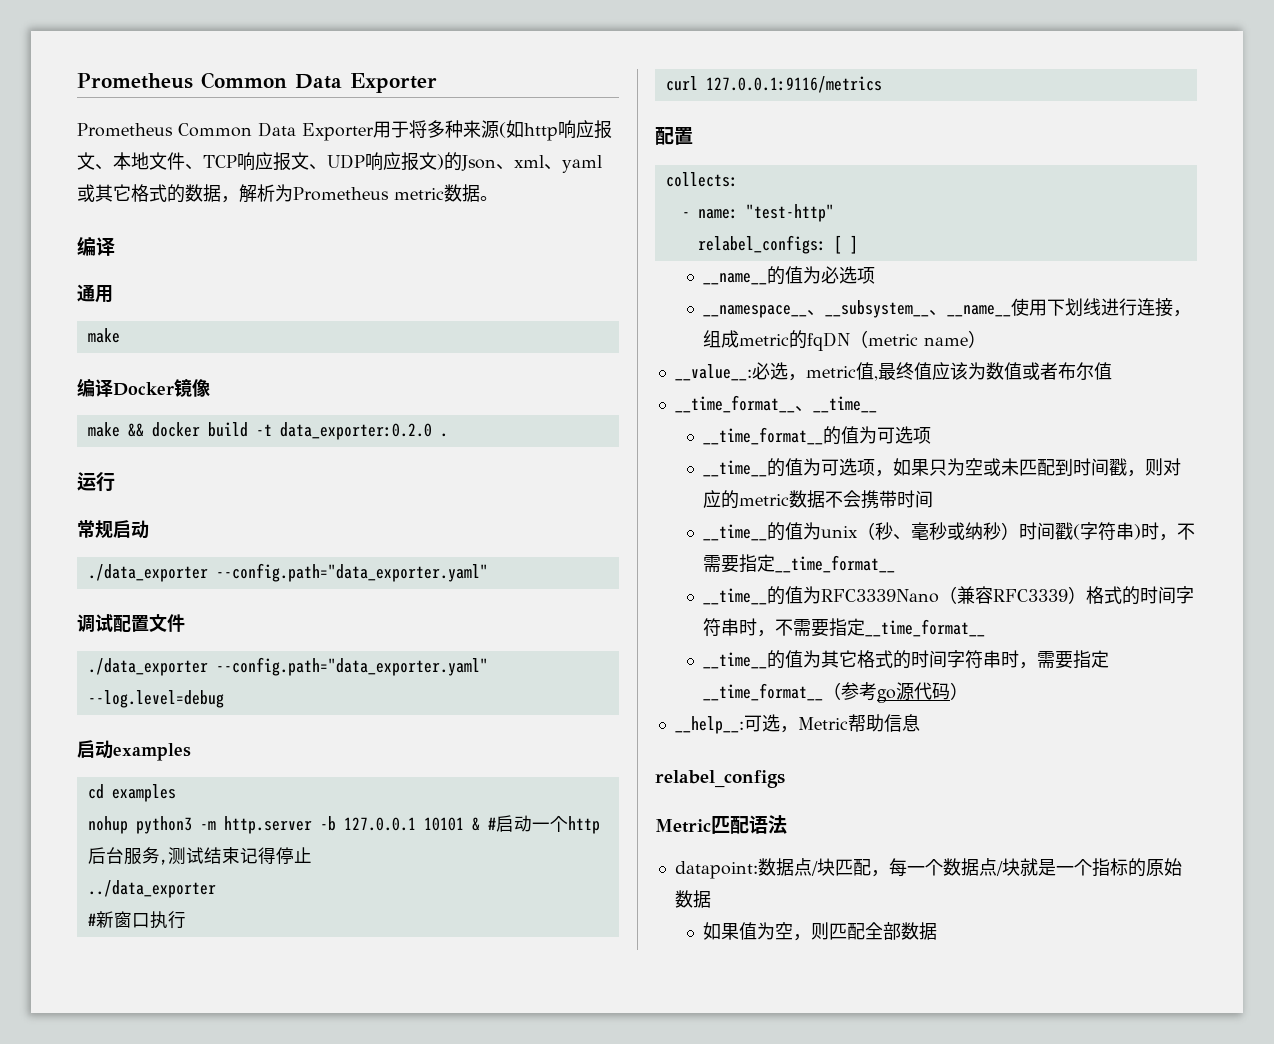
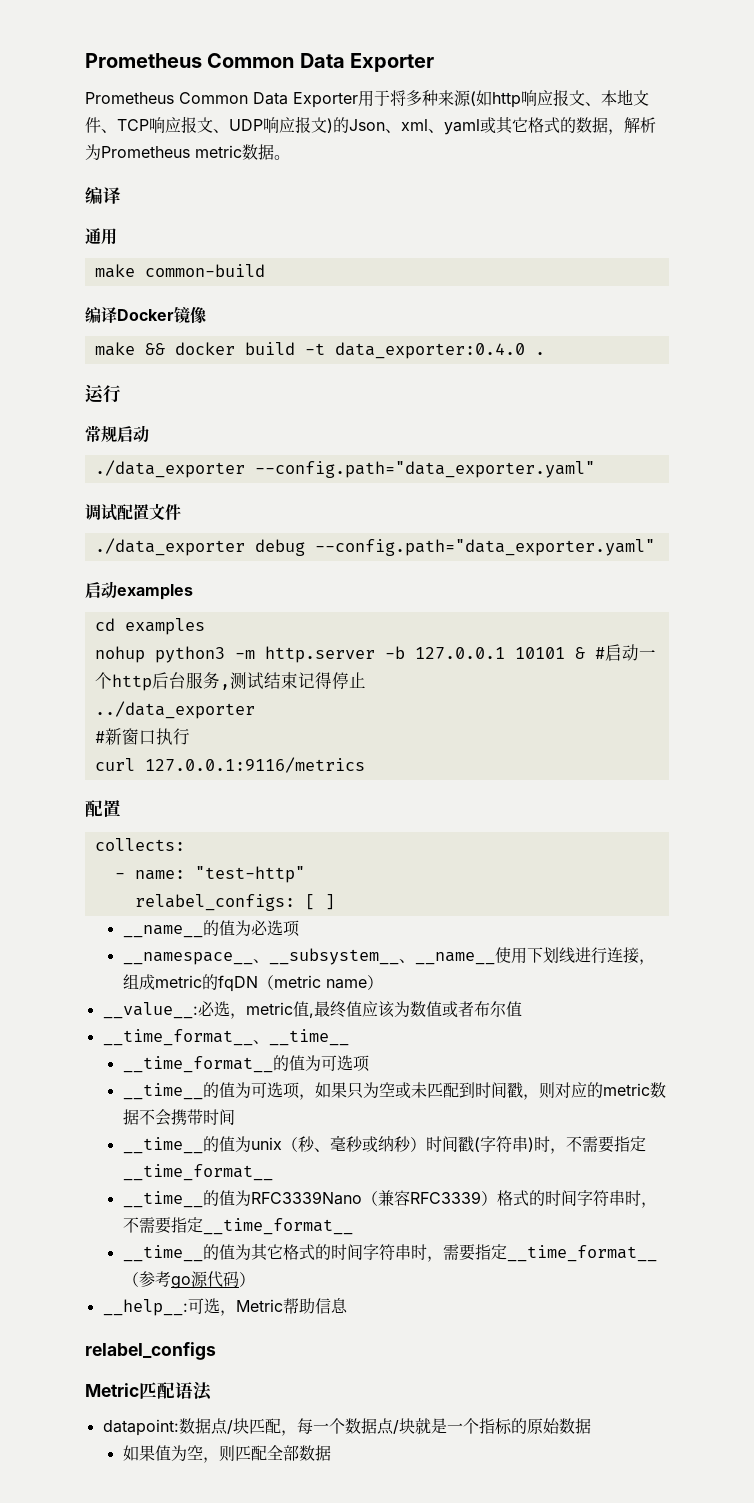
  通用
- make
+ make common-build
- make && docker build -t data_exporter:0.2.0 .
+ make && docker build -t data_exporter:0.4.0 .
- ./data_exporter --config.path="data_exporter.yaml" --log.level=debug
+ ./data_exporter debug --config.path="data_exporter.yaml"

